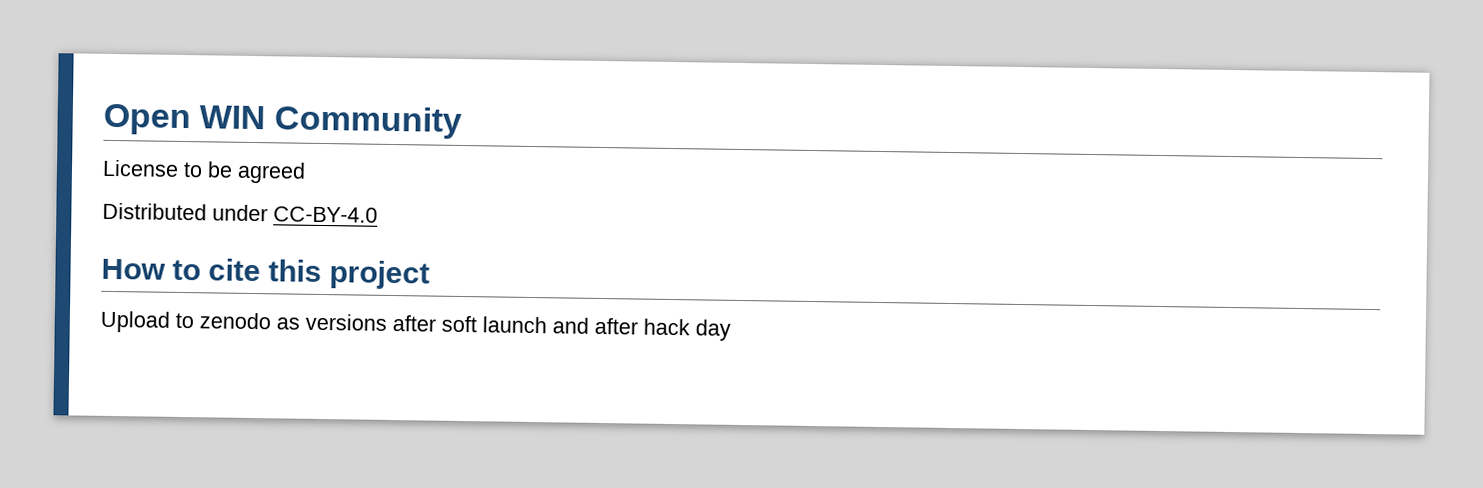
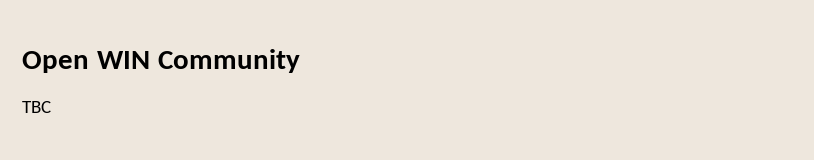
- License to be agreed
- Distributed under CC-BY-4.0
- How to cite this project
- Upload to zenodo as versions after soft launch and after hack day
+ TBC

